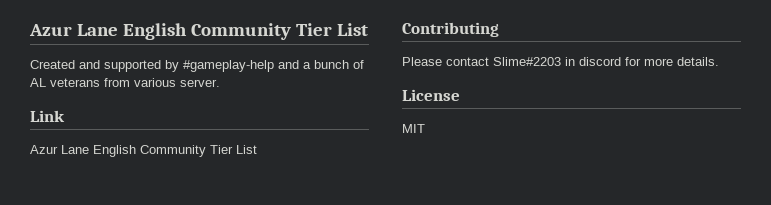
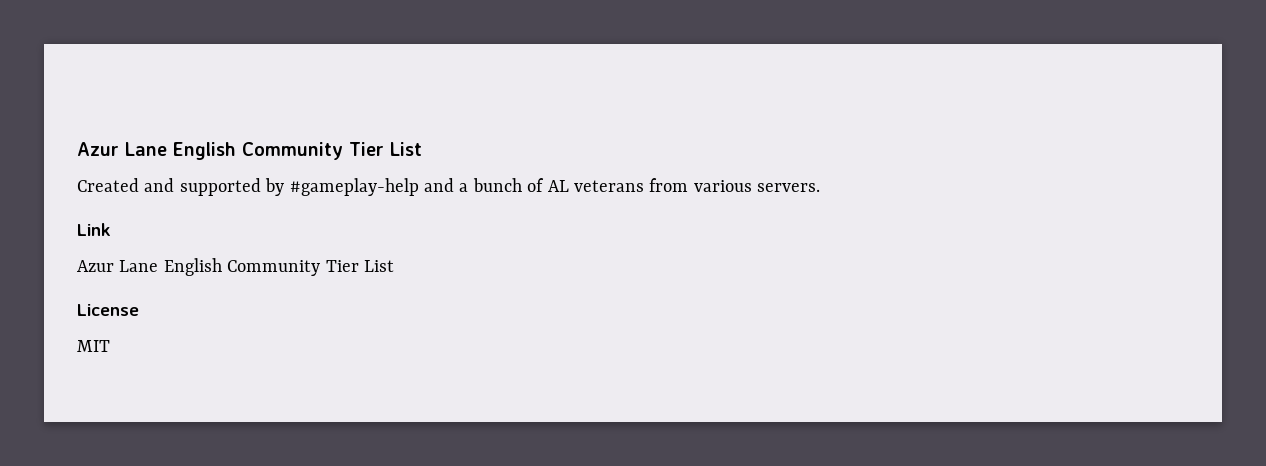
- Created and supported by #gameplay-help and a bunch of AL veterans from various server.
+ Created and supported by #gameplay-help and a bunch of AL veterans from various servers.
- Contributing
- Please contact Slime#2203 in discord for more details.

